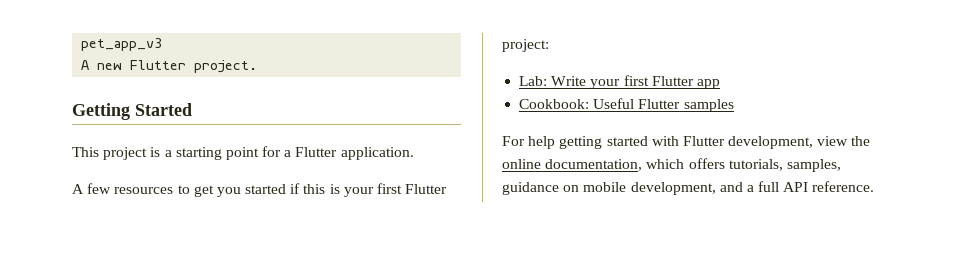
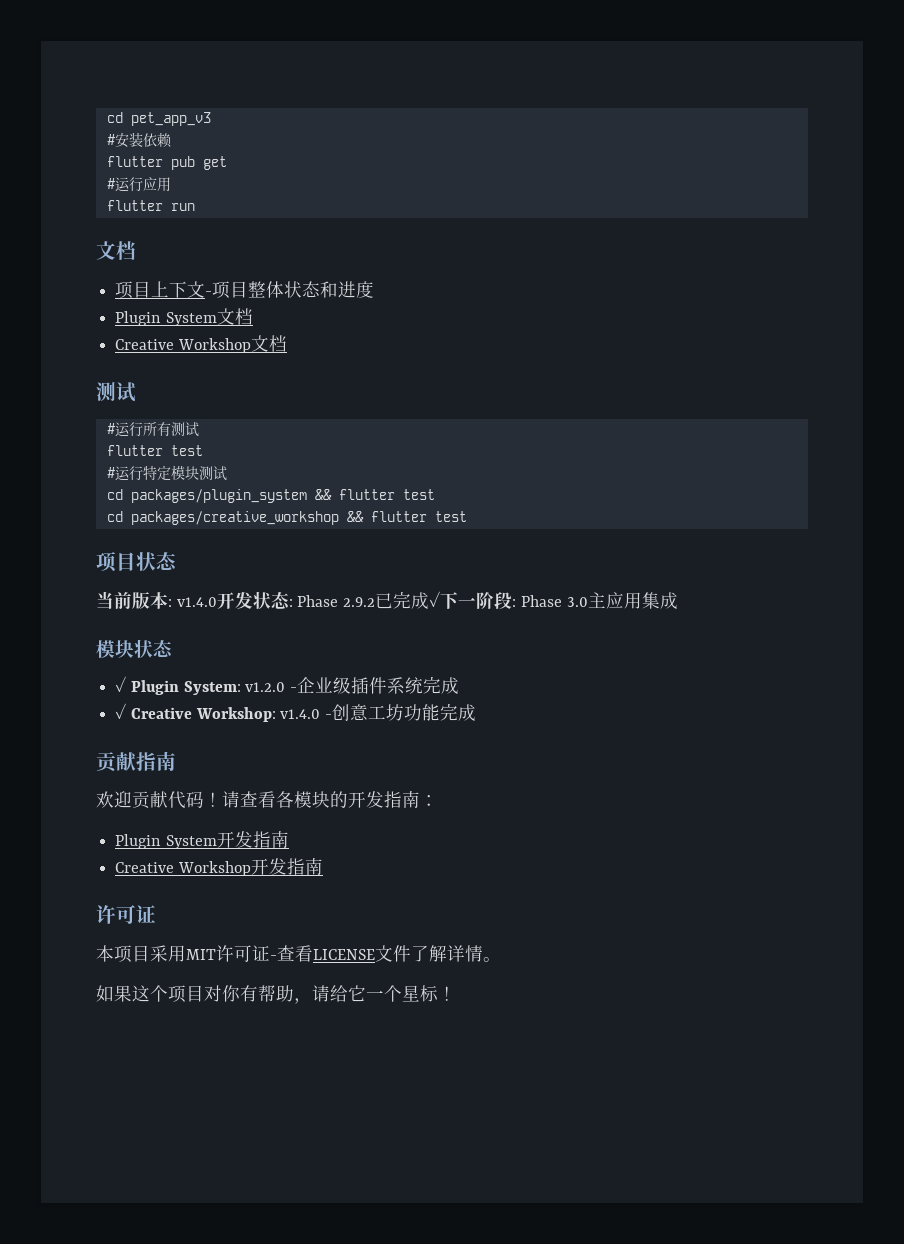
- pet_app_v3
+ cd pet_app_v3
- A new Flutter project.
- Getting Started
- This project is a starting point for a Flutter application.
- A few resources to get you started if this is your first Flutter project:
- Lab: Write your first Flutter app
- Cookbook: Useful Flutter samples
- For help getting started with Flutter development, view the online documentation, which offers tutorials, samples, guidance on mobile development, and a full API reference.
+ #安装依赖
+ flutter pub get
+ #运行应用
+ flutter run
+ 文档
+ 项目上下文-项目整体状态和进度
+ Plugin System文档
+ Creative Workshop文档
+ 测试
+ #运行所有测试
+ flutter test
+ #运行特定模块测试
+ cd packages/plugin_system && flutter test
+ cd packages/creative_workshop && flutter test
+ 项目状态
+ 当前版本: v1.4.0开发状态: Phase 2.9.2已完成✓下一阶段: Phase 3.0主应用集成
+ 模块状态
+ ✓ Plugin System: v1.2.0 -企业级插件系统完成
+ ✓ Creative Workshop: v1.4.0 -创意工坊功能完成
+ 贡献指南
+ 欢迎贡献代码！请查看各模块的开发指南：
+ Plugin System开发指南
+ Creative Workshop开发指南
+ 许可证
+ 本项目采用MIT许可证-查看LICENSE文件了解详情。
+ 如果这个项目对你有帮助，请给它一个星标！

